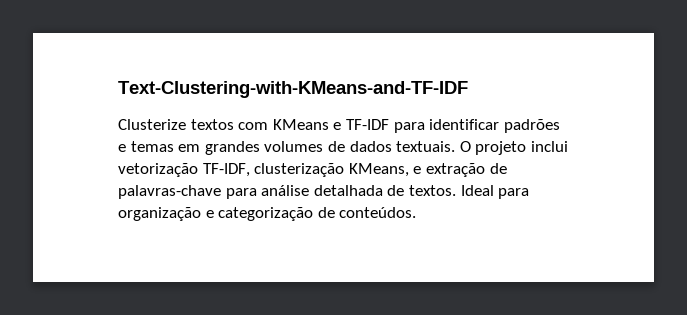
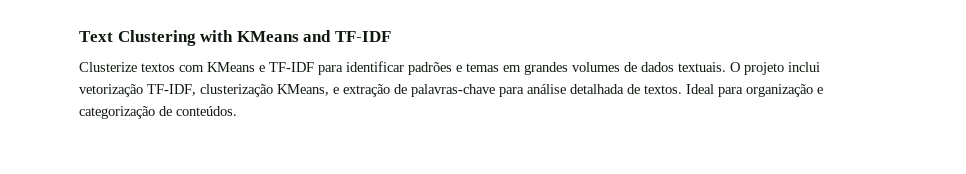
- Text-Clustering-with-KMeans-and-TF-IDF
+ Text Clustering with KMeans and TF-IDF

